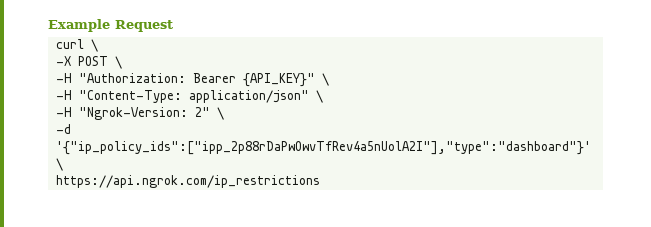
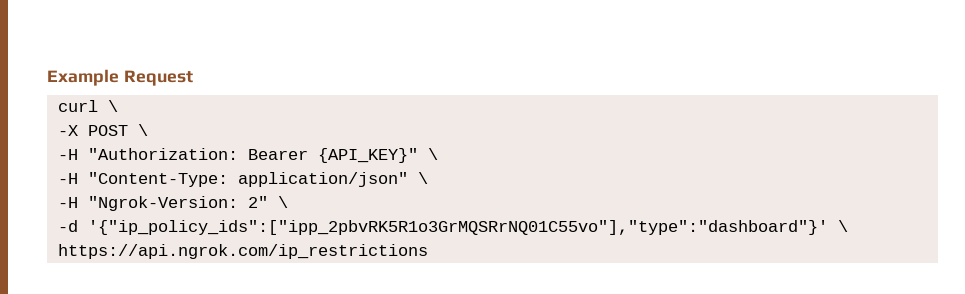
- -d '{"ip_policy_ids":["ipp_2p88rDaPwOwvTfRev4a5nUolA2I"],"type":"dashboard"}' \
+ -d '{"ip_policy_ids":["ipp_2pbvRK5R1o3GrMQSRrNQ01C55vo"],"type":"dashboard"}' \

